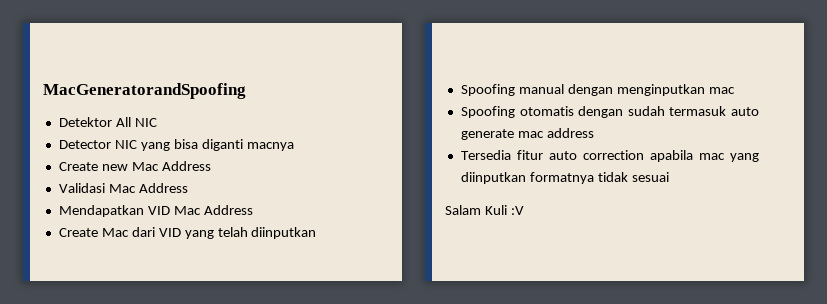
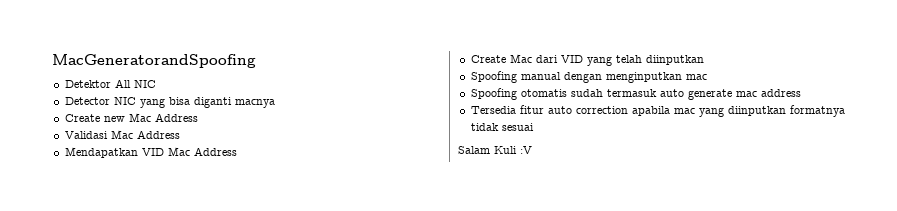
- Spoofing otomatis dengan sudah termasuk auto generate mac address
+ Spoofing otomatis sudah termasuk auto generate mac address

